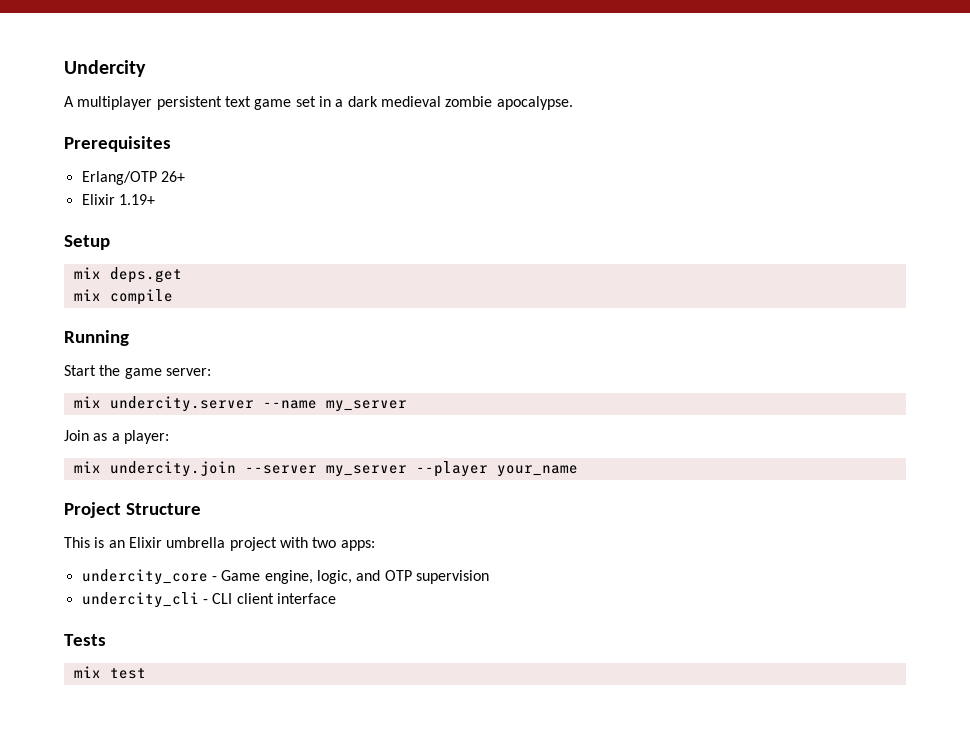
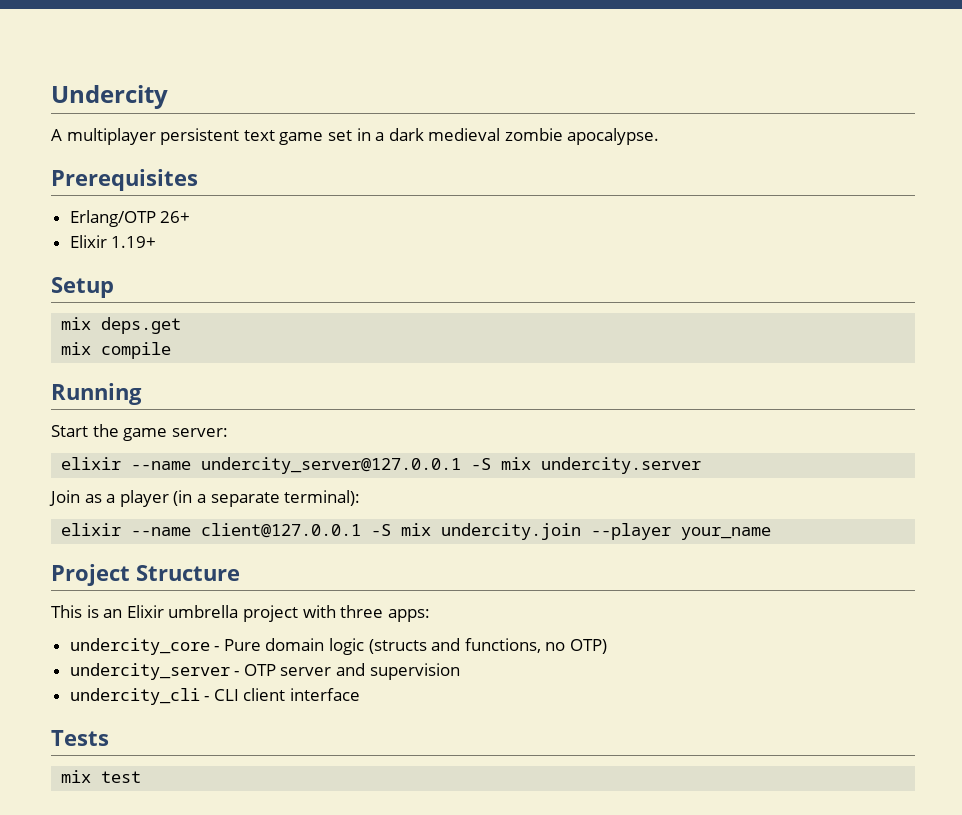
- mix undercity.server --name my_server
+ elixir --name undercity_server@127.0.0.1 -S mix undercity.server
- Join as a player:
- mix undercity.join --server my_server --player your_name
+ Join as a player (in a separate terminal):
+ elixir --name client@127.0.0.1 -S mix undercity.join --player your_name
- This is an Elixir umbrella project with two apps:
+ This is an Elixir umbrella project with three apps:
- undercity_core - Game engine, logic, and OTP supervision
+ undercity_core - Pure domain logic (structs and functions, no OTP)
+ undercity_server - OTP server and supervision

